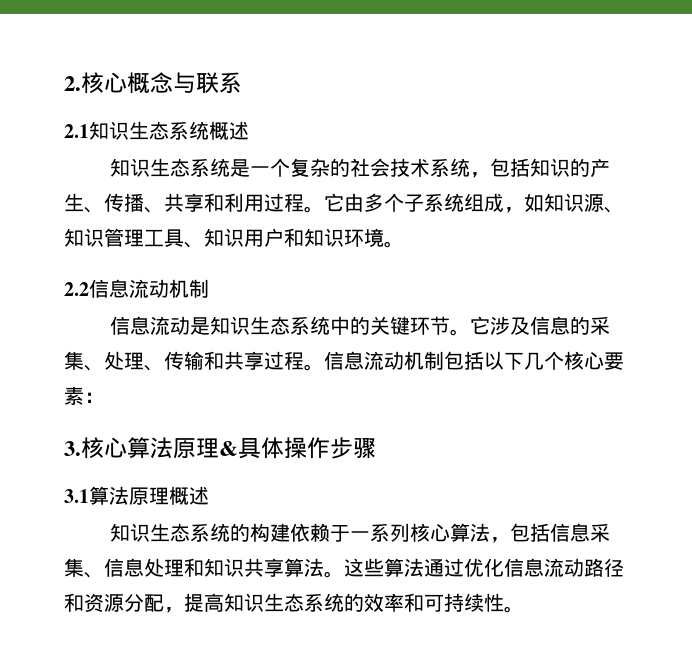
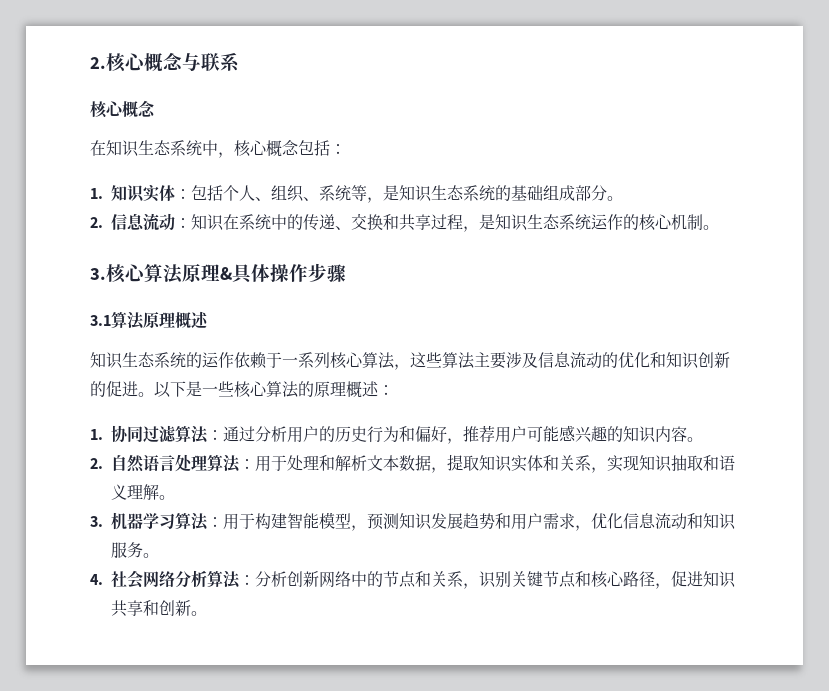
  2.核心概念与联系
- 2.1知识生态系统概述
- 知识生态系统是一个复杂的社会技术系统，包括知识的产生、传播、共享和利用过程。它由多个子系统组成，如知识源、知识管理工具、知识用户和知识环境。
- 2.2信息流动机制
- 信息流动是知识生态系统中的关键环节。它涉及信息的采集、处理、传输和共享过程。信息流动机制包括以下几个核心要素：
+ 核心概念
+ 在知识生态系统中，核心概念包括：
+ 1.知识实体：包括个人、组织、系统等，是知识生态系统的基础组成部分。
+ 2.信息流动：知识在系统中的传递、交换和共享过程，是知识生态系统运作的核心机制。
- 知识生态系统的构建依赖于一系列核心算法，包括信息采集、信息处理和知识共享算法。这些算法通过优化信息流动路径和资源分配，提高知识生态系统的效率和可持续性。
+ 知识生态系统的运作依赖于一系列核心算法，这些算法主要涉及信息流动的优化和知识创新的促进。以下是一些核心算法的原理概述：
+ 1.协同过滤算法：通过分析用户的历史行为和偏好，推荐用户可能感兴趣的知识内容。
+ 2.自然语言处理算法：用于处理和解析文本数据，提取知识实体和关系，实现知识抽取和语义理解。
+ 3.机器学习算法：用于构建智能模型，预测知识发展趋势和用户需求，优化信息流动和知识服务。
+ 4.社会网络分析算法：分析创新网络中的节点和关系，识别关键节点和核心路径，促进知识共享和创新。

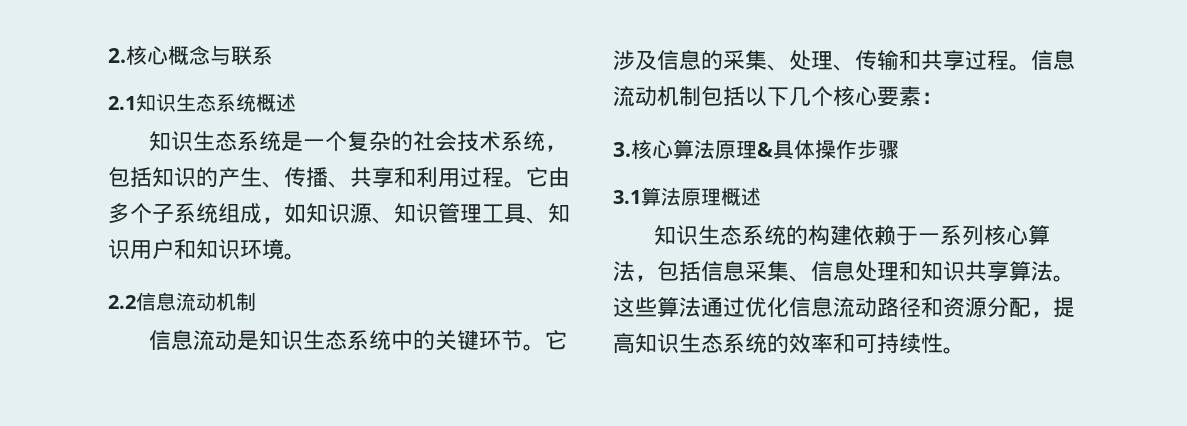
  2.核心概念与联系
- 核心概念
- 在知识生态系统中，核心概念包括：
- 1.知识实体：包括个人、组织、系统等，是知识生态系统的基础组成部分。
- 2.信息流动：知识在系统中的传递、交换和共享过程，是知识生态系统运作的核心机制。
+ 2.1知识生态系统概述
+ 知识生态系统是一个复杂的社会技术系统，包括知识的产生、传播、共享和利用过程。它由多个子系统组成，如知识源、知识管理工具、知识用户和知识环境。
+ 2.2信息流动机制
+ 信息流动是知识生态系统中的关键环节。它涉及信息的采集、处理、传输和共享过程。信息流动机制包括以下几个核心要素：
- 知识生态系统的运作依赖于一系列核心算法，这些算法主要涉及信息流动的优化和知识创新的促进。以下是一些核心算法的原理概述：
- 1.协同过滤算法：通过分析用户的历史行为和偏好，推荐用户可能感兴趣的知识内容。
- 2.自然语言处理算法：用于处理和解析文本数据，提取知识实体和关系，实现知识抽取和语义理解。
- 3.机器学习算法：用于构建智能模型，预测知识发展趋势和用户需求，优化信息流动和知识服务。
- 4.社会网络分析算法：分析创新网络中的节点和关系，识别关键节点和核心路径，促进知识共享和创新。
+ 知识生态系统的构建依赖于一系列核心算法，包括信息采集、信息处理和知识共享算法。这些算法通过优化信息流动路径和资源分配，提高知识生态系统的效率和可持续性。

